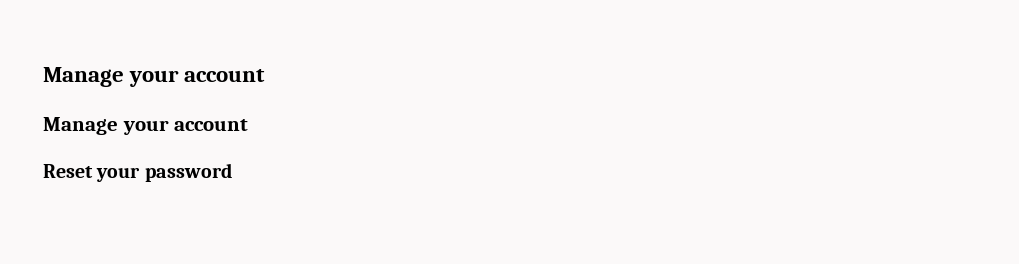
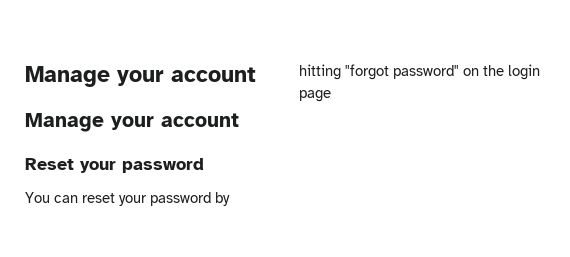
+ You can reset your password by hitting "forgot password" on the login page

